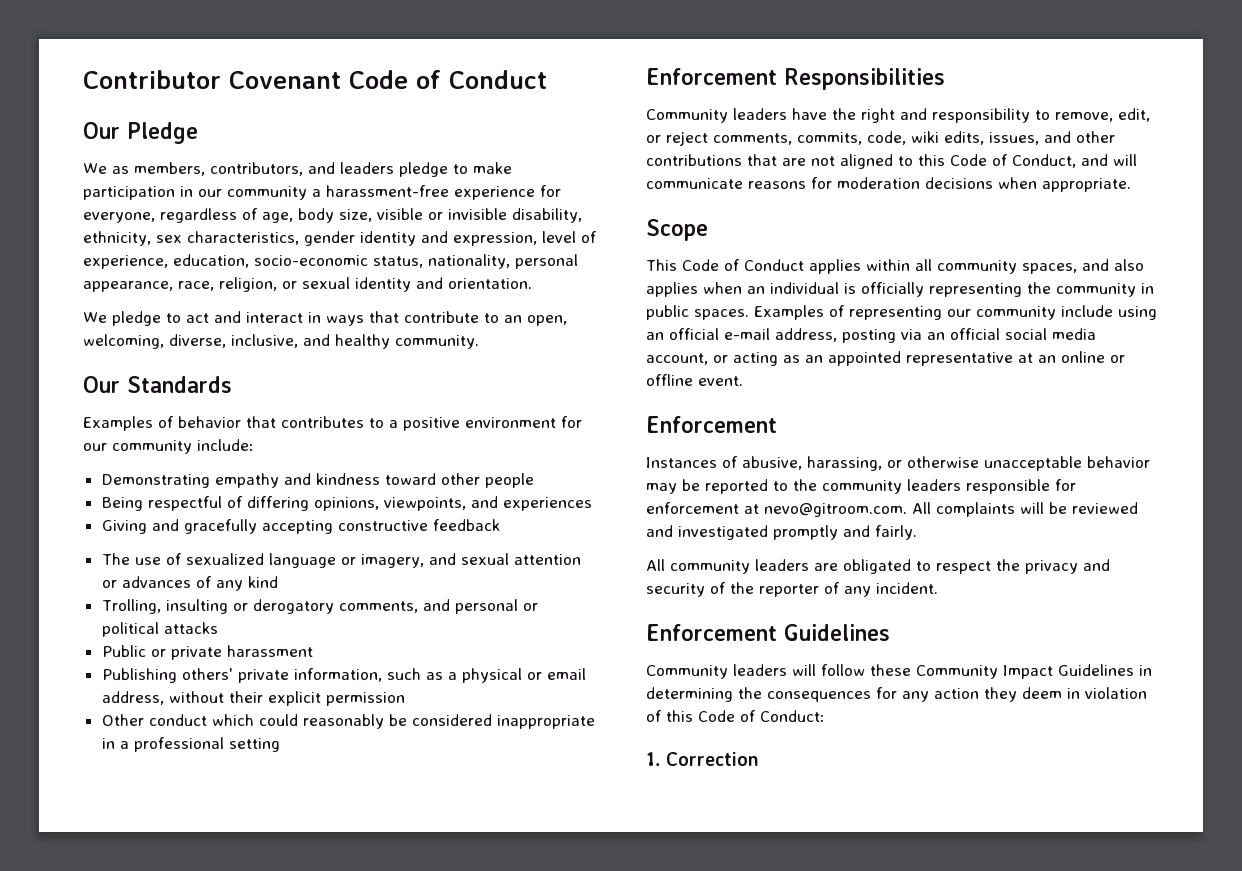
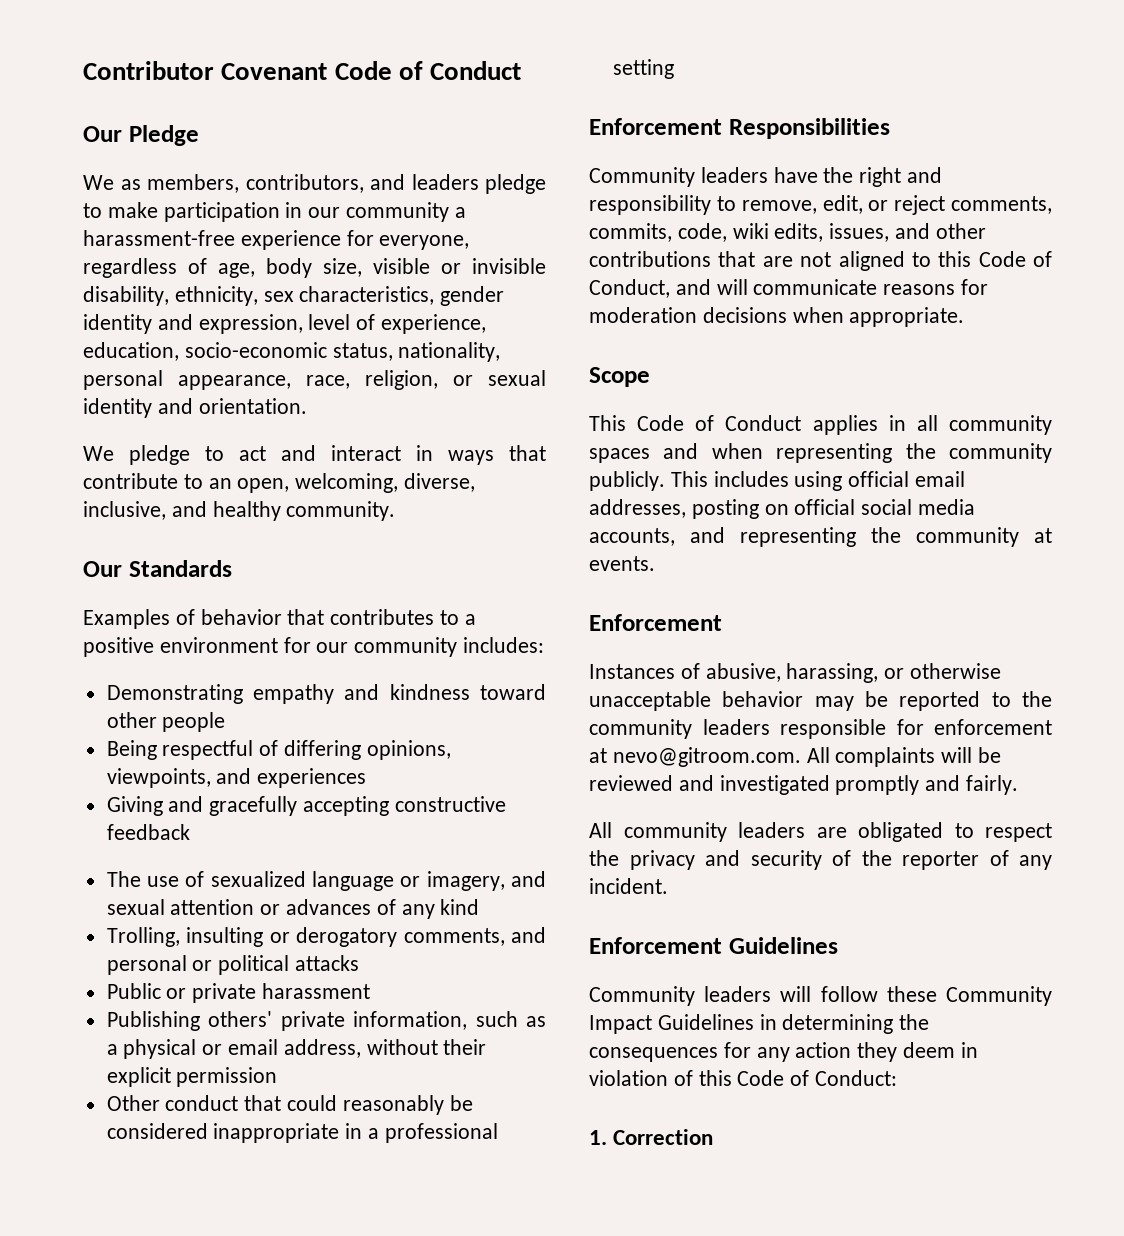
- Examples of behavior that contributes to a positive environment for our community include:
+ Examples of behavior that contributes to a positive environment for our community includes:
- Other conduct which could reasonably be considered inappropriate in a professional setting
+ Other conduct that could reasonably be considered inappropriate in a professional setting
- This Code of Conduct applies within all community spaces, and also applies when an individual is officially representing the community in public spaces. Examples of representing our community include using an official e-mail address, posting via an official social media account, or acting as an appointed representative at an online or offline event.
+ This Code of Conduct applies in all community spaces and when representing the community publicly. This includes using official email addresses, posting on official social media accounts, and representing the community at events.

